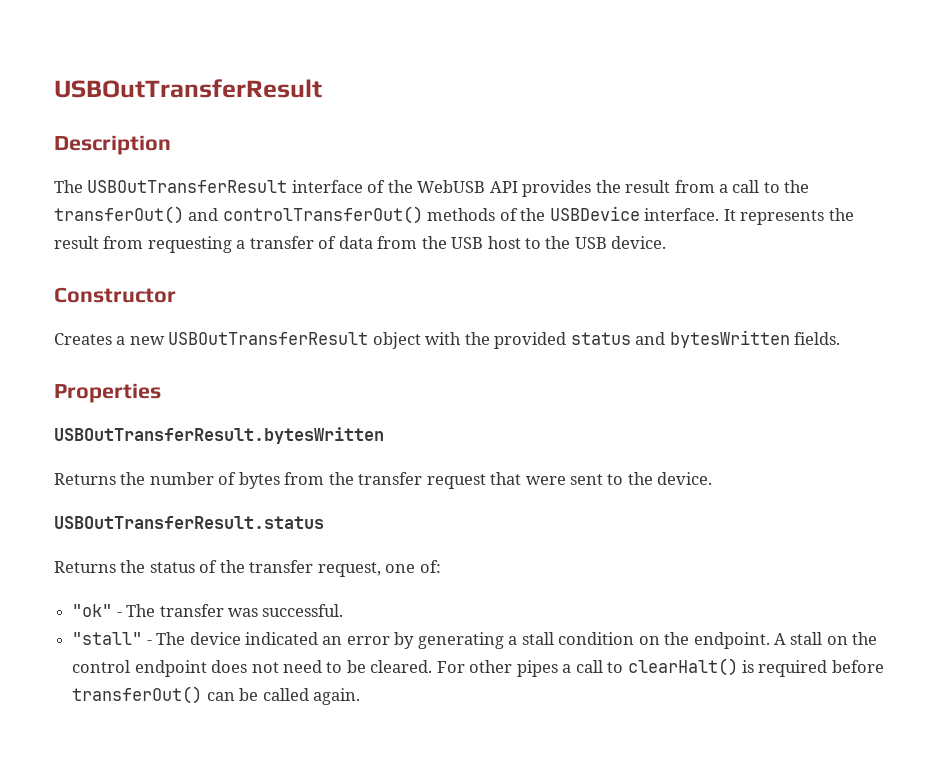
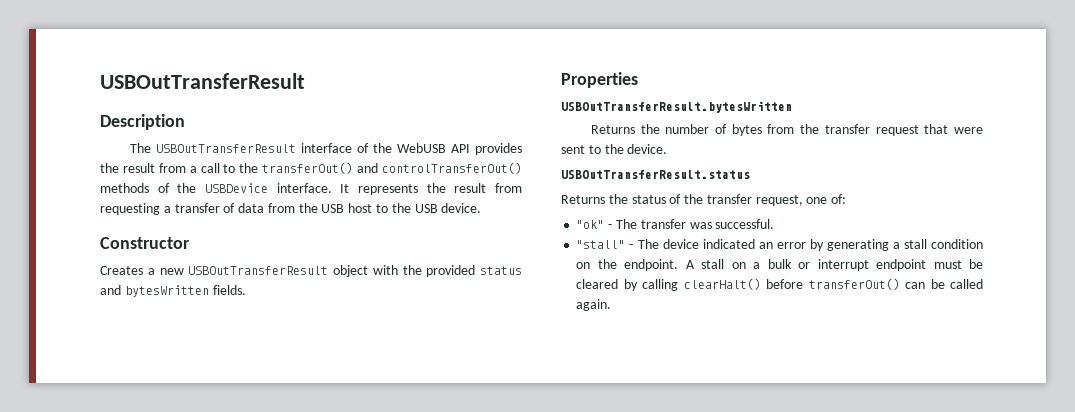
- A stall on the control endpoint does not need to be cleared. For other pipes a call to clearHalt() is required before transferOut() can be called again.
+ A stall on a bulk or interrupt endpoint must be cleared by calling clearHalt() before transferOut() can be called again.

